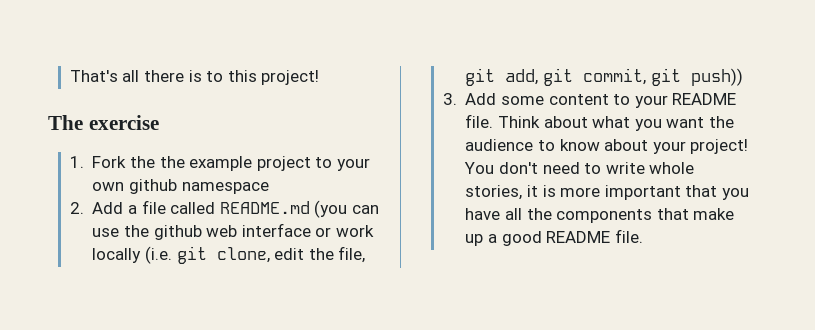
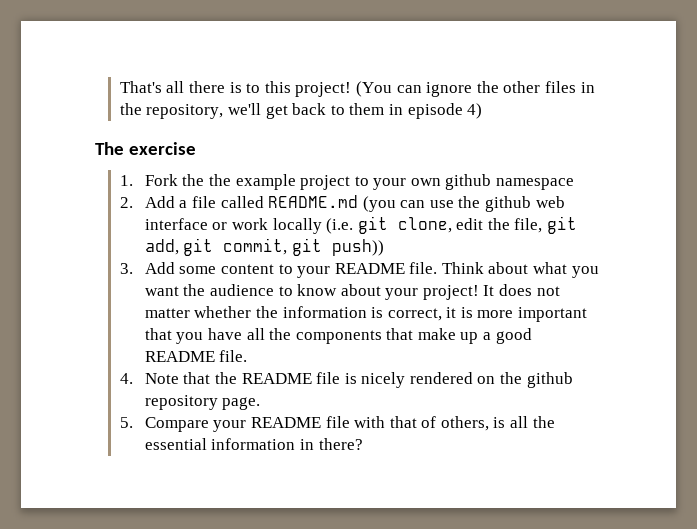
+ (You can ignore the other files in the repository, we'll get back to them in episode 4)
- You don't need to write whole stories, it is more important that you have all the components that make up a good README file.
+ It does not matter whether the information is correct, it is more important that you have all the components that make up a good README file.
+ 4. Note that the README file is nicely rendered on the github repository page.
+ 5. Compare your README file with that of others, is all the essential information in there?

